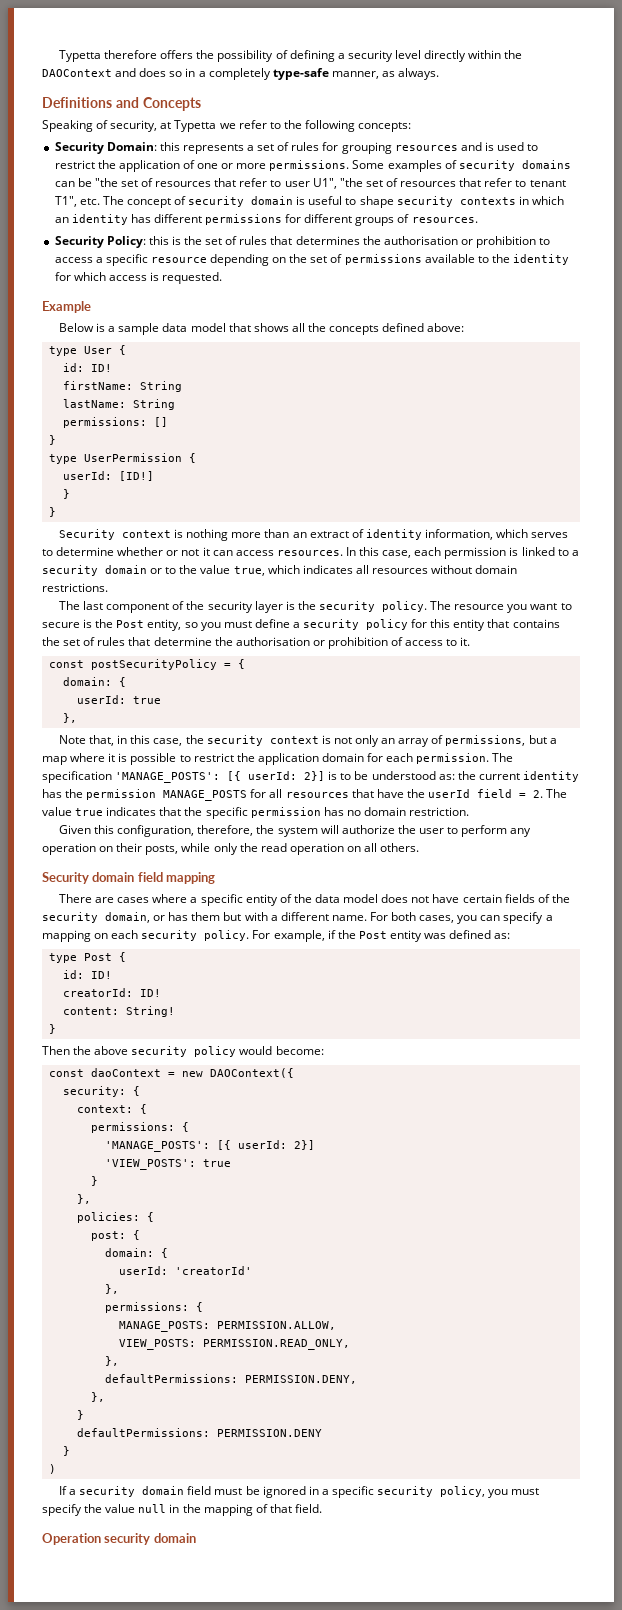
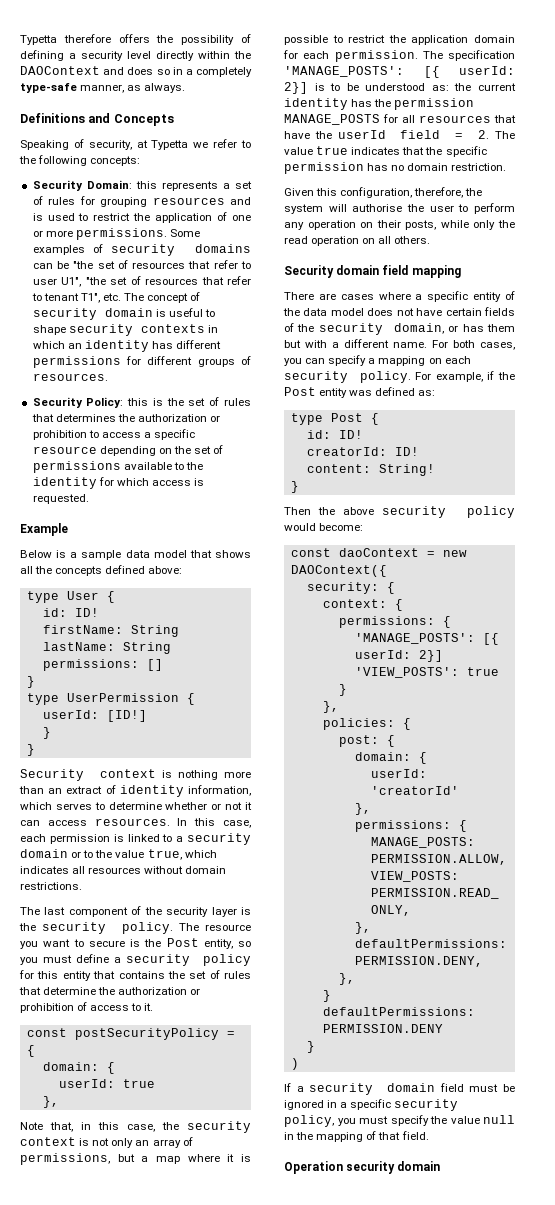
- Security Policy: this is the set of rules that determines the authorisation or prohibition to access a specific resource depending on the set of permissions available to the identity for which access is requested.
+ Security Policy: this is the set of rules that determines the authorization or prohibition to access a specific resource depending on the set of permissions available to the identity for which access is requested.
- The resource you want to secure is the Post entity, so you must define a security policy for this entity that contains the set of rules that determine the authorisation or prohibition of access to it.
+ The resource you want to secure is the Post entity, so you must define a security policy for this entity that contains the set of rules that determine the authorization or prohibition of access to it.
- Given this configuration, therefore, the system will authorize the user to perform any operation on their posts, while only the read operation on all others.
+ Given this configuration, therefore, the system will authorise the user to perform any operation on their posts, while only the read operation on all others.

